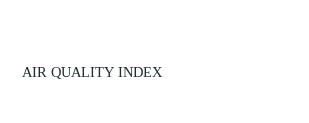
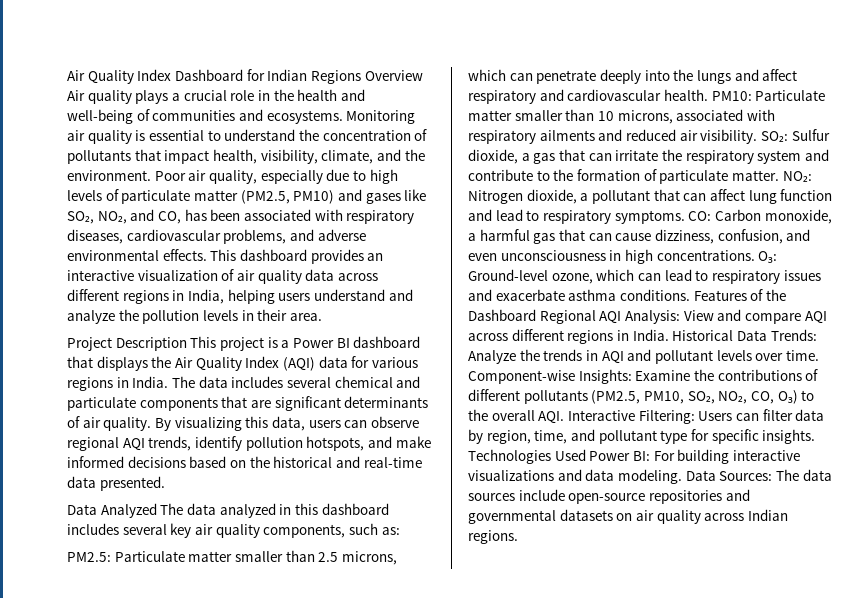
- AIR QUALITY INDEX
+ Air Quality Index Dashboard for Indian Regions Overview Air quality plays a crucial role in the health and well-being of communities and ecosystems. Monitoring air quality is essential to understand the concentration of pollutants that impact health, visibility, climate, and the environment. Poor air quality, especially due to high levels of particulate matter (PM2.5, PM10) and gases like SO₂, NO₂, and CO, has been associated with respiratory diseases, cardiovascular problems, and adverse environmental effects. This dashboard provides an interactive visualization of air quality data across different regions in India, helping users understand and analyze the pollution levels in their area.
+ Project Description This project is a Power BI dashboard that displays the Air Quality Index (AQI) data for various regions in India. The data includes several chemical and particulate components that are significant determinants of air quality. By visualizing this data, users can observe regional AQI trends, identify pollution hotspots, and make informed decisions based on the historical and real-time data presented.
+ Data Analyzed The data analyzed in this dashboard includes several key air quality components, such as:
+ PM2.5: Particulate matter smaller than 2.5 microns, which can penetrate deeply into the lungs and affect respiratory and cardiovascular health. PM10: Particulate matter smaller than 10 microns, associated with respiratory ailments and reduced air visibility. SO₂: Sulfur dioxide, a gas that can irritate the respiratory system and contribute to the formation of particulate matter. NO₂: Nitrogen dioxide, a pollutant that can affect lung function and lead to respiratory symptoms. CO: Carbon monoxide, a harmful gas that can cause dizziness, confusion, and even unconsciousness in high concentrations. O₃: Ground-level ozone, which can lead to respiratory issues and exacerbate asthma conditions. Features of the Dashboard Regional AQI Analysis: View and compare AQI across different regions in India. Historical Data Trends: Analyze the trends in AQI and pollutant levels over time. Component-wise Insights: Examine the contributions of different pollutants (PM2.5, PM10, SO₂, NO₂, CO, O₃) to the overall AQI. Interactive Filtering: Users can filter data by region, time, and pollutant type for specific insights. Technologies Used Power BI: For building interactive visualizations and data modeling. Data Sources: The data sources include open-source repositories and governmental datasets on air quality across Indian regions.

